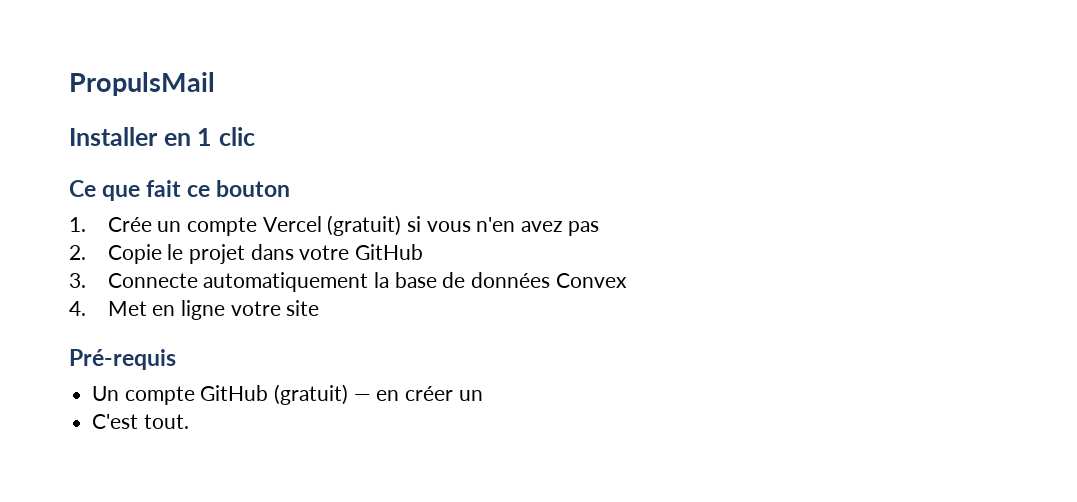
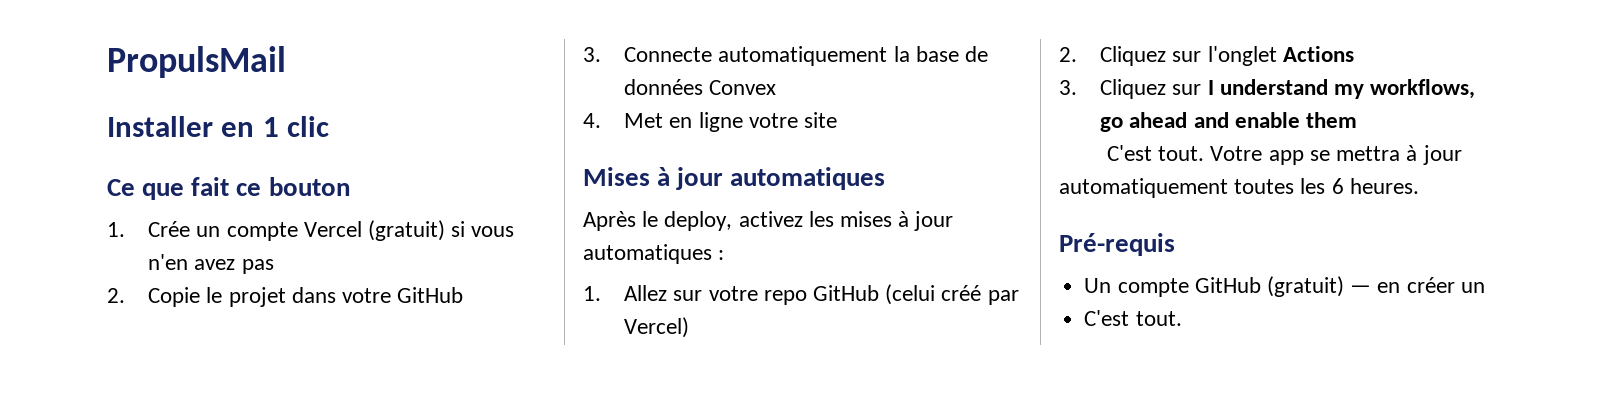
+ Mises à jour automatiques
+ Après le deploy, activez les mises à jour automatiques :
+ 1. Allez sur votre repo GitHub (celui créé par Vercel)
+ 2. Cliquez sur l'onglet Actions
+ 3. Cliquez sur I understand my workflows, go ahead and enable them
+ C'est tout. Votre app se mettra à jour automatiquement toutes les 6 heures.

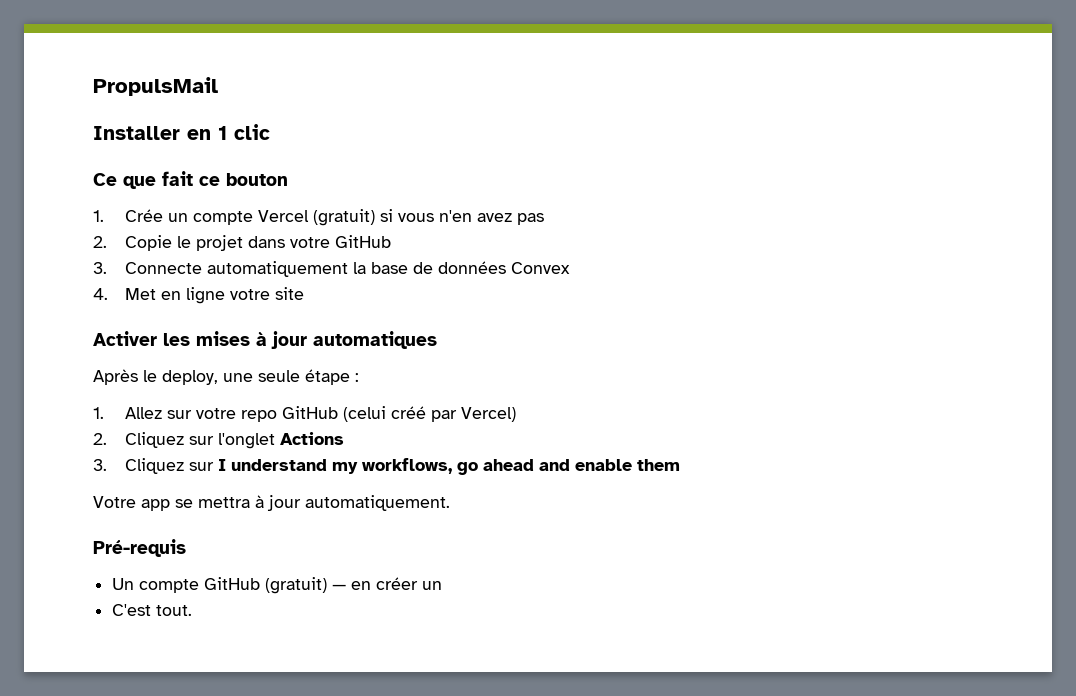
- Mises à jour automatiques
+ Activer les mises à jour automatiques
- Après le deploy, activez les mises à jour automatiques :
+ Après le deploy, une seule étape :
  3. Cliquez sur I understand my workflows, go ahead and enable them
- C'est tout. Votre app se mettra à jour automatiquement toutes les 6 heures.
+ Votre app se mettra à jour automatiquement.

